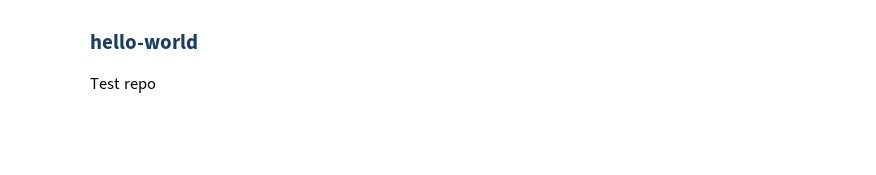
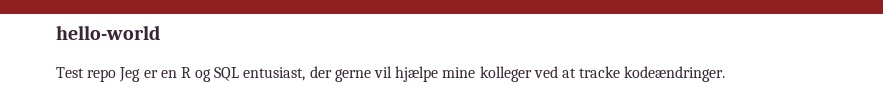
- Test repo
+ Test repo Jeg er en R og SQL entusiast, der gerne vil hjælpe mine kolleger ved at tracke kodeændringer.

